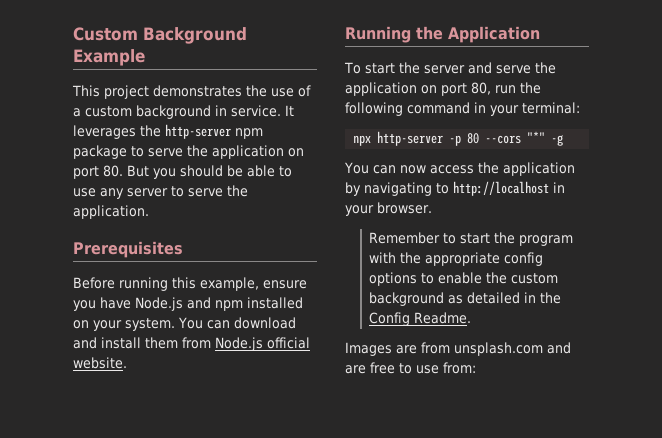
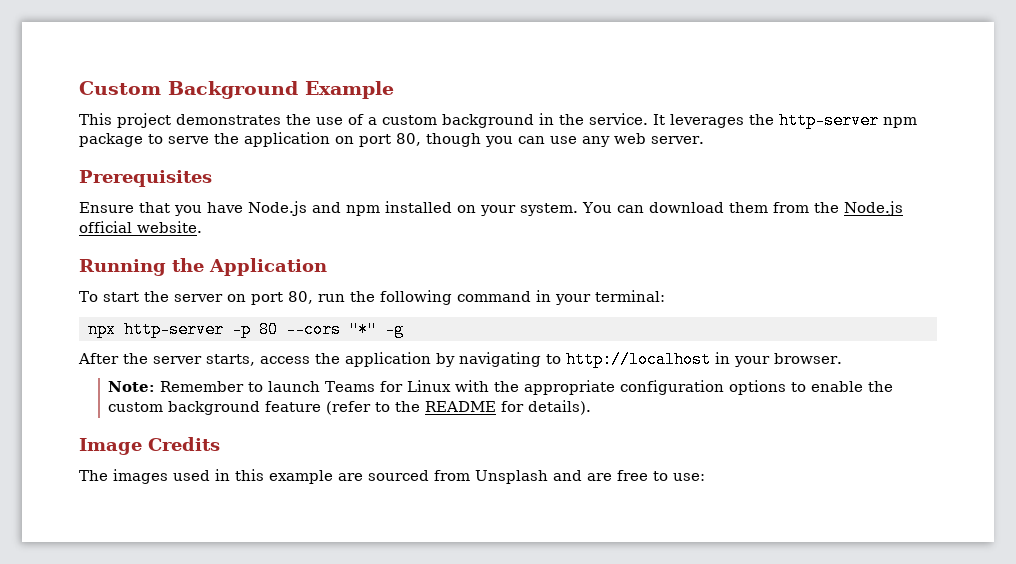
- This project demonstrates the use of a custom background in service.
+ This project demonstrates the use of a custom background in the service.
- It leverages the http-server npm package to serve the application on port 80. But you should be able to use any server to serve the application.
+ It leverages the http-server npm package to serve the application on port 80, though you can use any web server.
  Prerequisites
- Before running this example, ensure you have Node.js and npm installed on your system.
+ Ensure that you have Node.js and npm installed on your system.
- You can download and install them from Node.js official website.
+ You can download them from the Node.js official website.
- To start the server and serve the application on port 80, run the following command in your terminal:
+ To start the server on port 80, run the following command in your terminal:
- You can now access the application by navigating to http://localhost in your browser.
+ After the server starts, access the application by navigating to http://localhost in your browser.
- Remember to start the program with the appropriate config options to enable the custom background as detailed in the Config Readme.
- Images are from unsplash.com and are free to use from:
+ Note: Remember to launch Teams for Linux with the appropriate configuration options to enable the custom background feature (refer to the README for details).
+ Image Credits
+ The images used in this example are sourced from Unsplash and are free to use:

